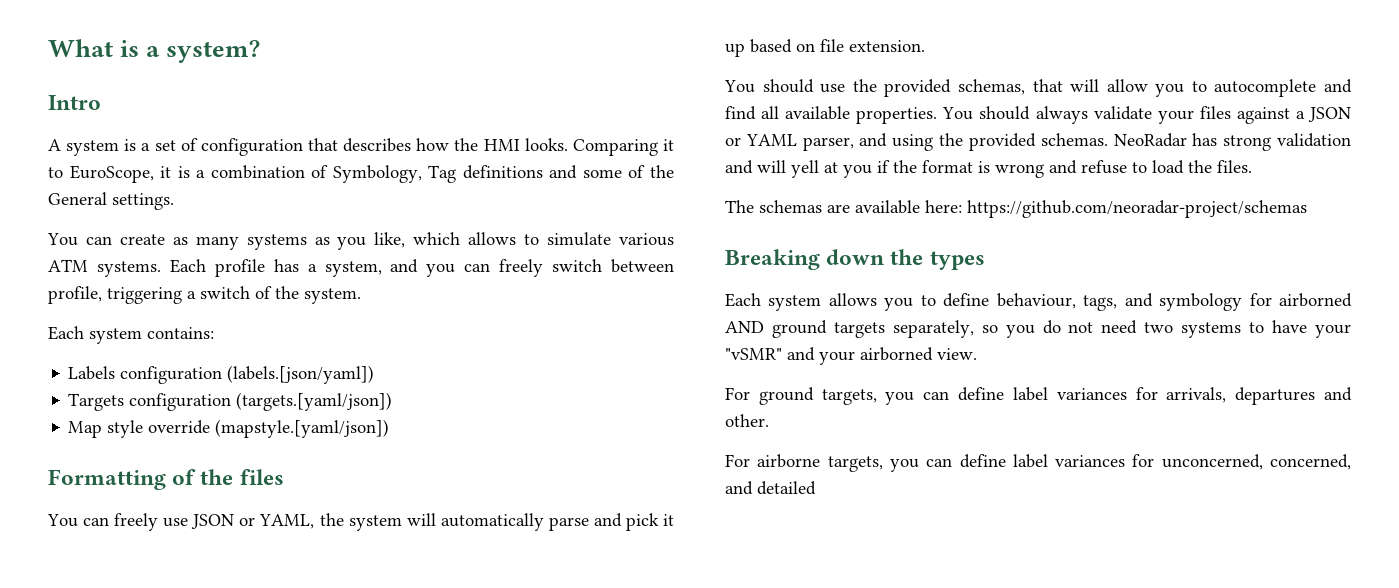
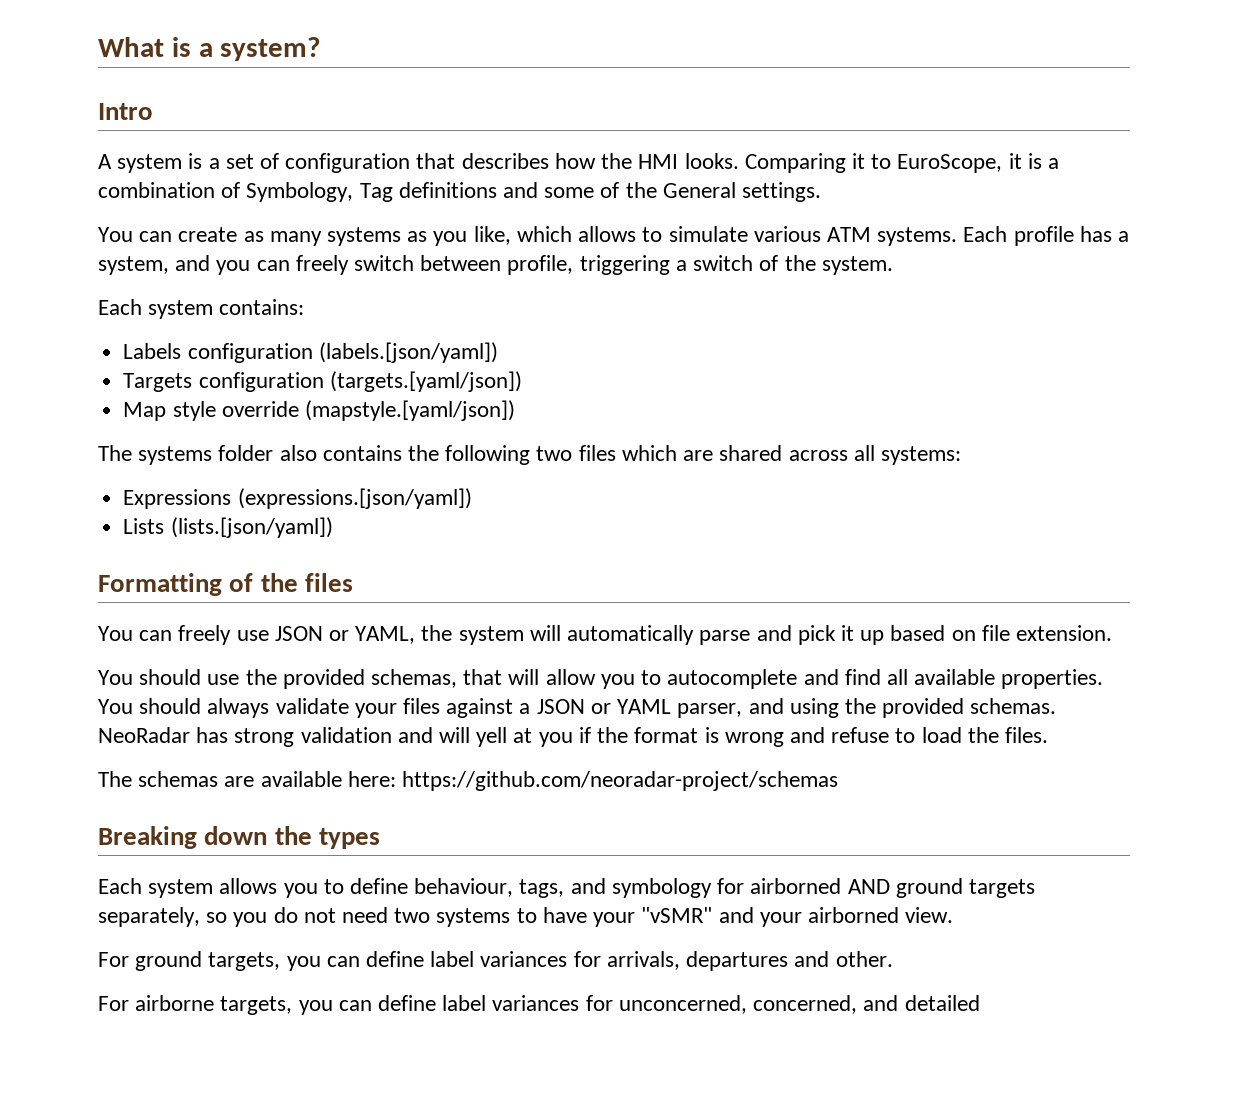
+ The systems folder also contains the following two files which are shared across all systems:
+ Expressions (expressions.[json/yaml])
+ Lists (lists.[json/yaml])

